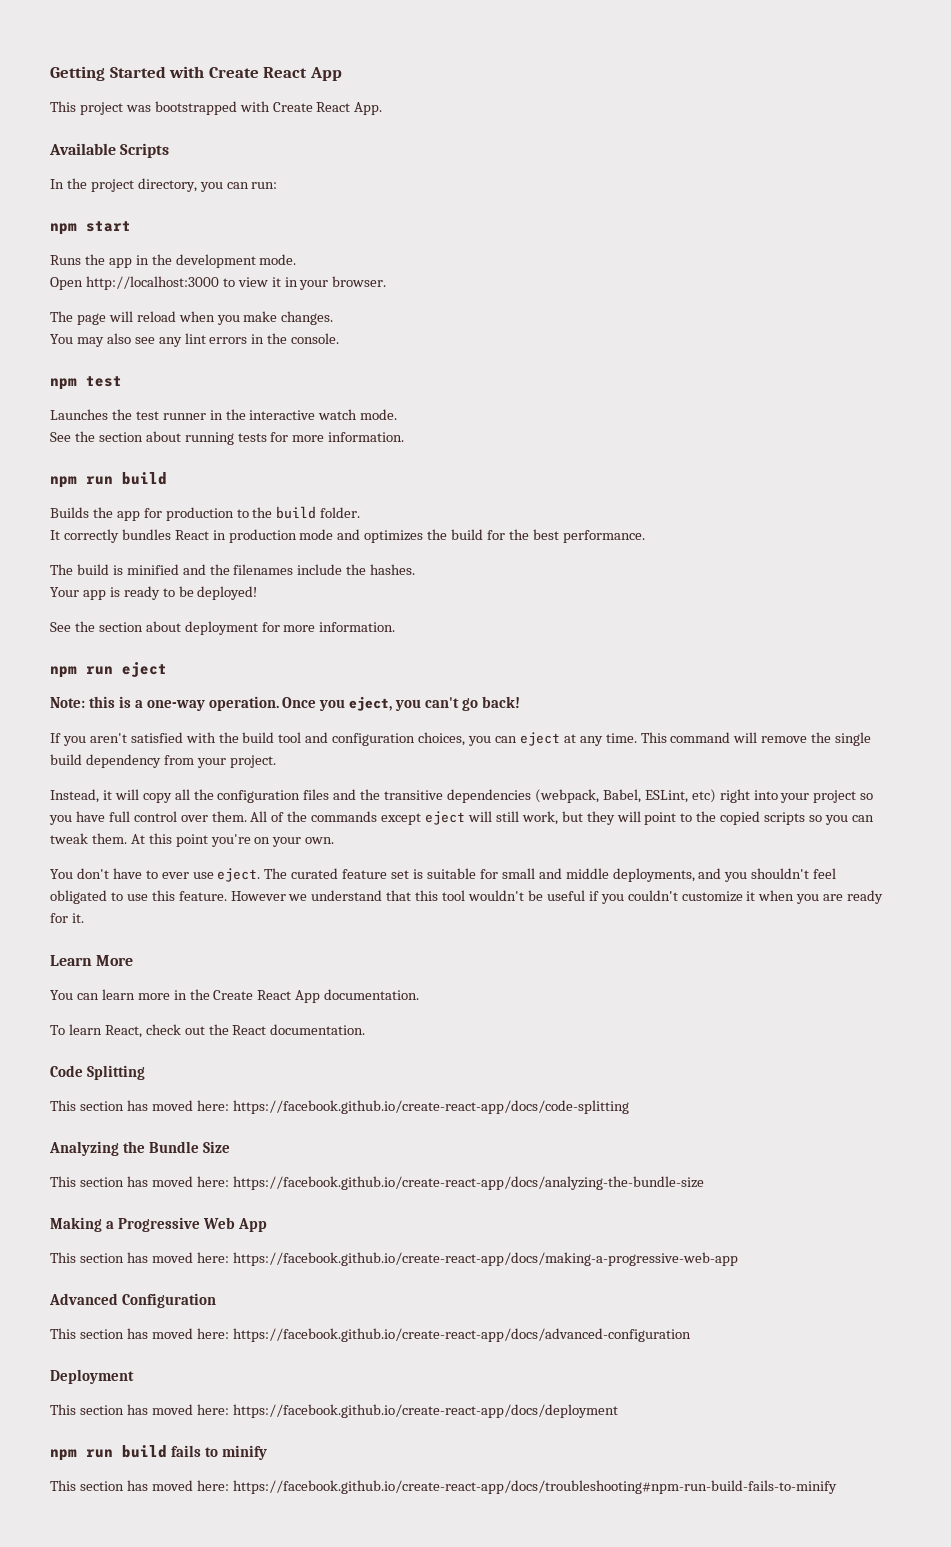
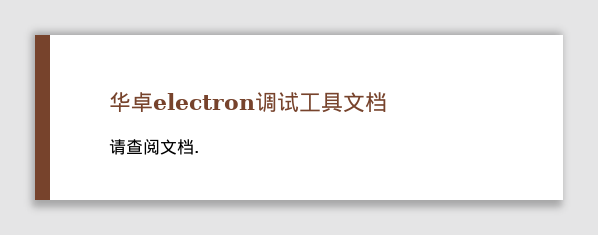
- Getting Started with Create React App
- This project was bootstrapped with Create React App.
- Available Scripts
- In the project directory, you can run:
- npm start
- Runs the app in the development mode.
- Open http://localhost:3000 to view it in your browser.
- The page will reload when you make changes.
- You may also see any lint errors in the console.
- npm test
- Launches the test runner in the interactive watch mode.
- See the section about running tests for more information.
- npm run build
- Builds the app for production to the build folder.
- It correctly bundles React in production mode and optimizes the build for the best performance.
- The build is minified and the filenames include the hashes.
- Your app is ready to be deployed!
- See the section about deployment for more information.
- npm run eject
- Note: this is a one-way operation. Once you eject, you can't go back!
- If you aren't satisfied with the build tool and configuration choices, you can eject at any time. This command will remove the single build dependency from your project.
- Instead, it will copy all the configuration files and the transitive dependencies (webpack, Babel, ESLint, etc) right into your project so you have full control over them. All of the commands except eject will still work, but they will point to the copied scripts so you can tweak them. At this point you're on your own.
- You don't have to ever use eject. The curated feature set is suitable for small and middle deployments, and you shouldn't feel obligated to use this feature. However we understand that this tool wouldn't be useful if you couldn't customize it when you are ready for it.
- Learn More
- You can learn more in the Create React App documentation.
- To learn React, check out the React documentation.
- Code Splitting
- This section has moved here: https://facebook.github.io/create-react-app/docs/code-splitting
- Analyzing the Bundle Size
- This section has moved here: https://facebook.github.io/create-react-app/docs/analyzing-the-bundle-size
- Making a Progressive Web App
- This section has moved here: https://facebook.github.io/create-react-app/docs/making-a-progressive-web-app
- Advanced Configuration
- This section has moved here: https://facebook.github.io/create-react-app/docs/advanced-configuration
- Deployment
- This section has moved here: https://facebook.github.io/create-react-app/docs/deployment
- npm run build fails to minify
- This section has moved here: https://facebook.github.io/create-react-app/docs/troubleshooting#npm-run-build-fails-to-minify
+ 华卓electron调试工具文档
+ 请查阅文档.

